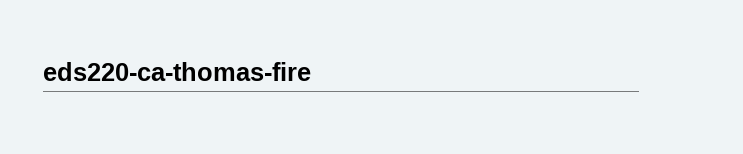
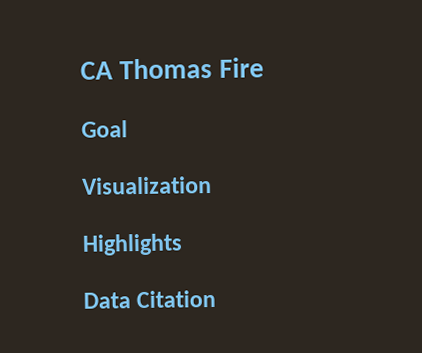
- eds220-ca-thomas-fire
+ CA Thomas Fire
+ Goal
+ Visualization
+ Highlights
+ Data Citation

